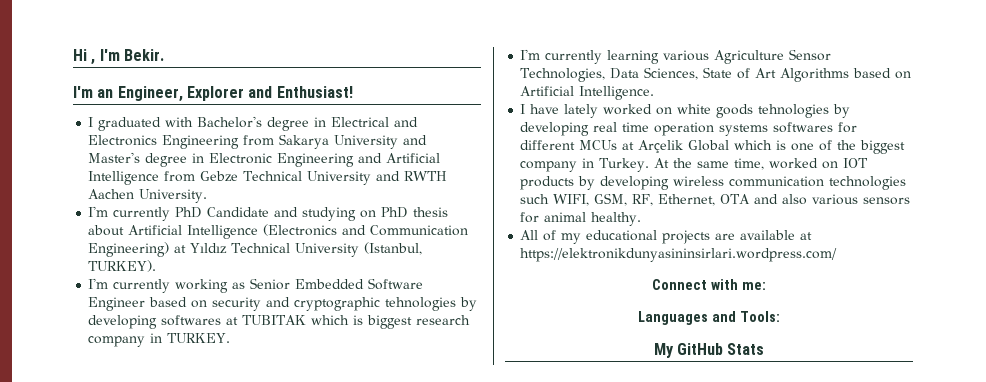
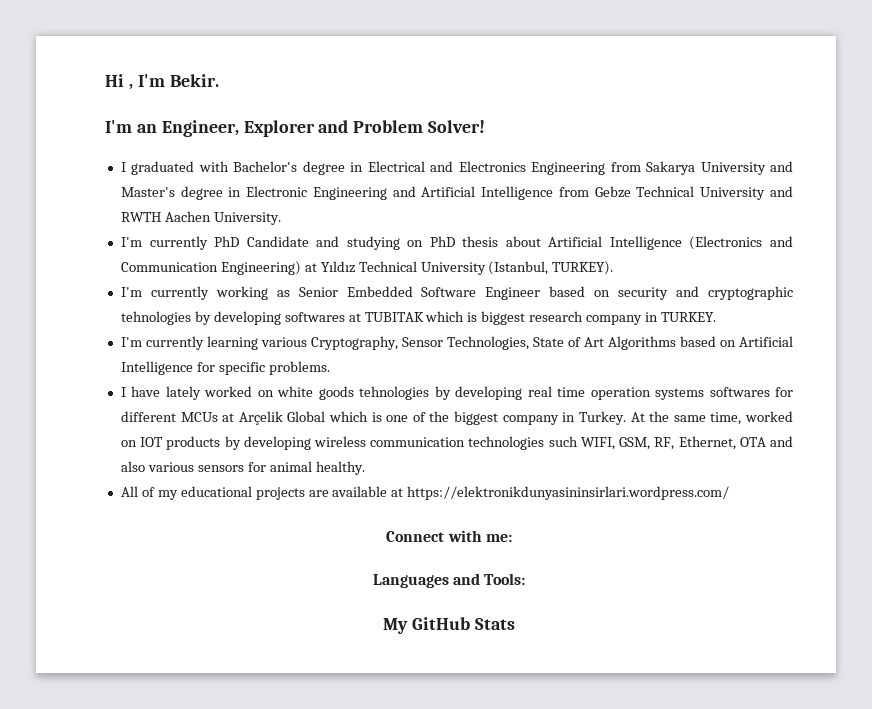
- I'm an Engineer, Explorer and Enthusiast!
+ I'm an Engineer, Explorer and Problem Solver!
- I'm currently learning various Agriculture Sensor Technologies, Data Sciences, State of Art Algorithms based on Artificial Intelligence.
+ I'm currently learning various Cryptography, Sensor Technologies, State of Art Algorithms based on Artificial Intelligence for specific problems.

